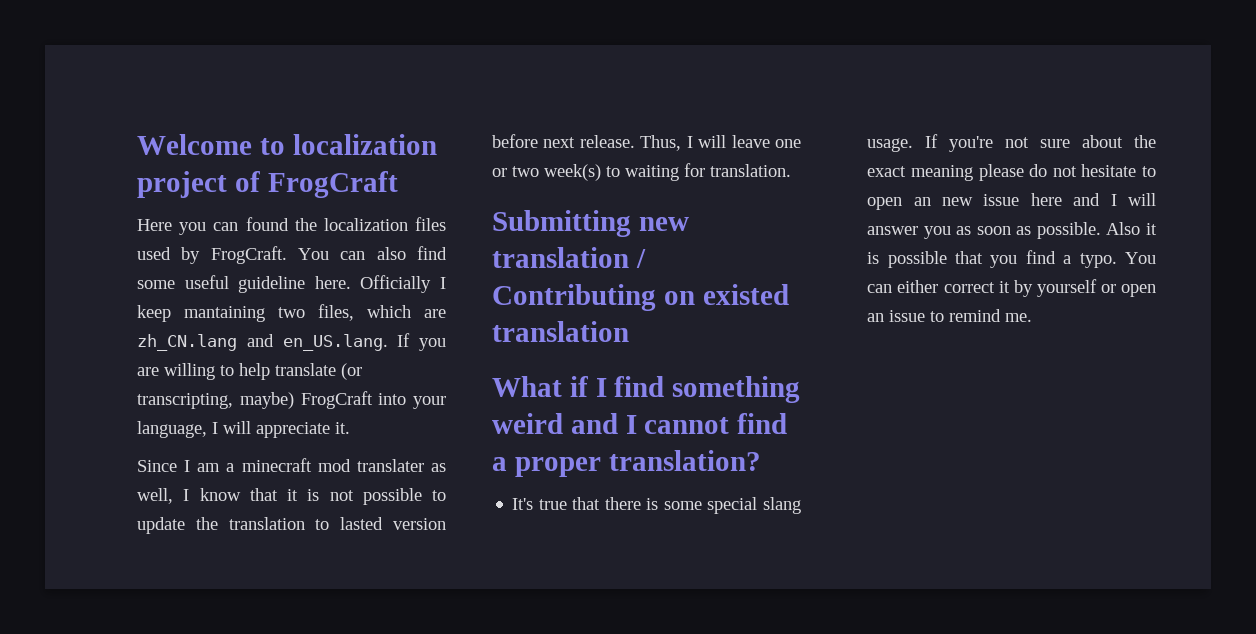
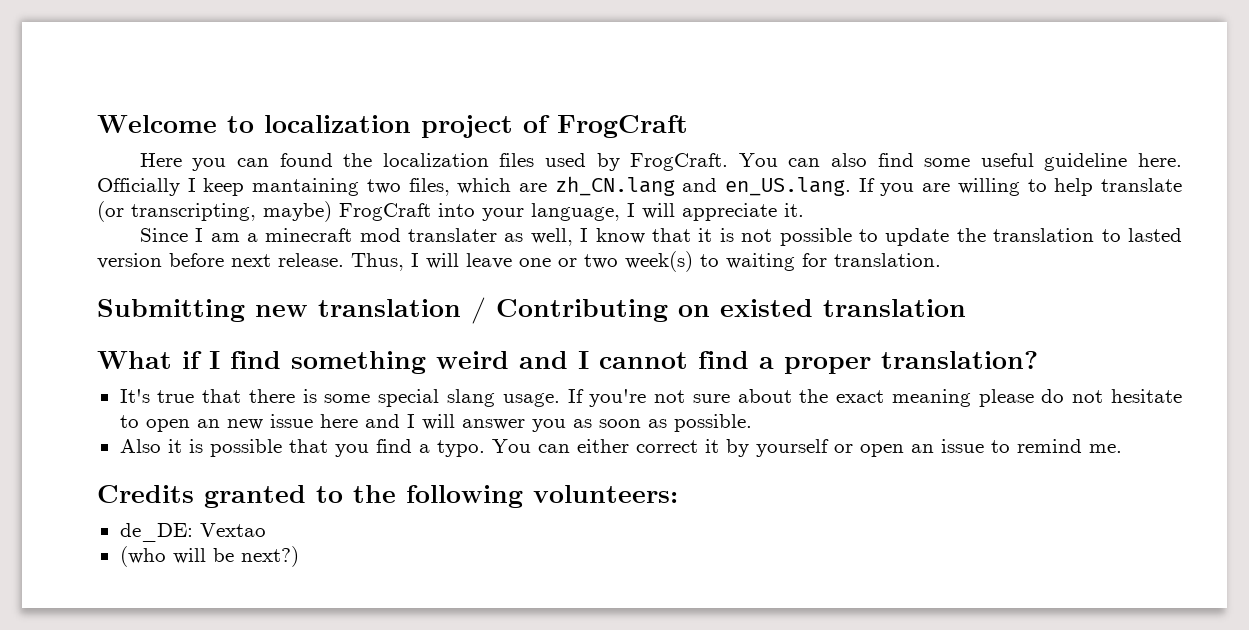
- If you're not sure about the exact meaning please do not hesitate to open an new issue here and I will answer you as soon as possible. Also it is possible that you find a typo.
+ If you're not sure about the exact meaning please do not hesitate to open an new issue here and I will answer you as soon as possible.
+ Also it is possible that you find a typo.
+ Credits granted to the following volunteers:
+ de_DE: Vextao
+ (who will be next?)

